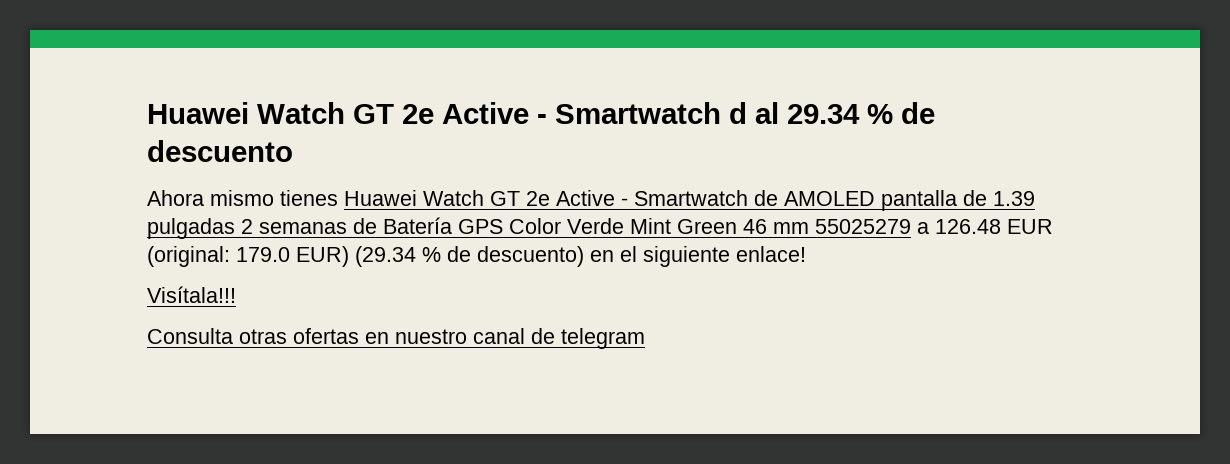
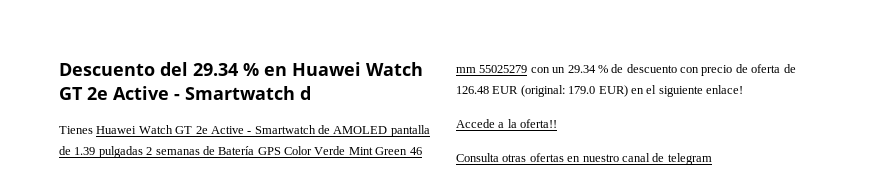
- Huawei Watch GT 2e Active - Smartwatch d al 29.34 % de descuento
- Ahora mismo tienes Huawei Watch GT 2e Active - Smartwatch de AMOLED pantalla de 1.39 pulgadas 2 semanas de Batería GPS Color Verde Mint Green 46 mm 55025279 a 126.48 EUR (original: 179.0 EUR) (29.34 % de descuento) en el siguiente enlace!
+ Descuento del 29.34 % en Huawei Watch GT 2e Active - Smartwatch d
+ Tienes Huawei Watch GT 2e Active - Smartwatch de AMOLED pantalla de 1.39 pulgadas 2 semanas de Batería GPS Color Verde Mint Green 46 mm 55025279 con un 29.34 % de descuento con precio de oferta de 126.48 EUR (original: 179.0 EUR) en el siguiente enlace!
- Visítala!!!
+ Accede a la oferta!!

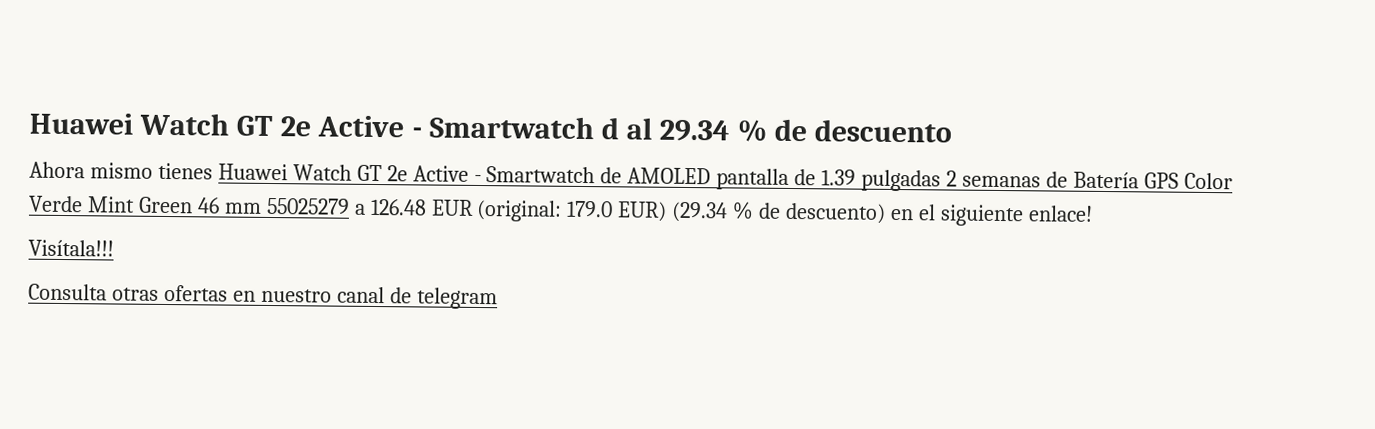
- Descuento del 29.34 % en Huawei Watch GT 2e Active - Smartwatch d
- Tienes Huawei Watch GT 2e Active - Smartwatch de AMOLED pantalla de 1.39 pulgadas 2 semanas de Batería GPS Color Verde Mint Green 46 mm 55025279 con un 29.34 % de descuento con precio de oferta de 126.48 EUR (original: 179.0 EUR) en el siguiente enlace!
+ Huawei Watch GT 2e Active - Smartwatch d al 29.34 % de descuento
+ Ahora mismo tienes Huawei Watch GT 2e Active - Smartwatch de AMOLED pantalla de 1.39 pulgadas 2 semanas de Batería GPS Color Verde Mint Green 46 mm 55025279 a 126.48 EUR (original: 179.0 EUR) (29.34 % de descuento) en el siguiente enlace!
- Accede a la oferta!!
+ Visítala!!!

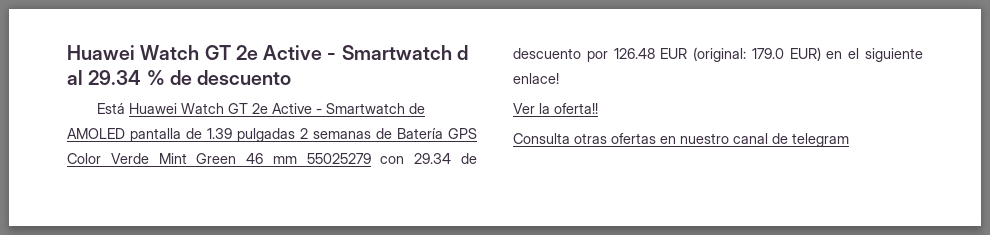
- Ahora mismo tienes Huawei Watch GT 2e Active - Smartwatch de AMOLED pantalla de 1.39 pulgadas 2 semanas de Batería GPS Color Verde Mint Green 46 mm 55025279 a 126.48 EUR (original: 179.0 EUR) (29.34 % de descuento) en el siguiente enlace!
+ Está Huawei Watch GT 2e Active - Smartwatch de AMOLED pantalla de 1.39 pulgadas 2 semanas de Batería GPS Color Verde Mint Green 46 mm 55025279 con 29.34 de descuento por 126.48 EUR (original: 179.0 EUR) en el siguiente enlace!
- Visítala!!!
+ Ver la oferta!!

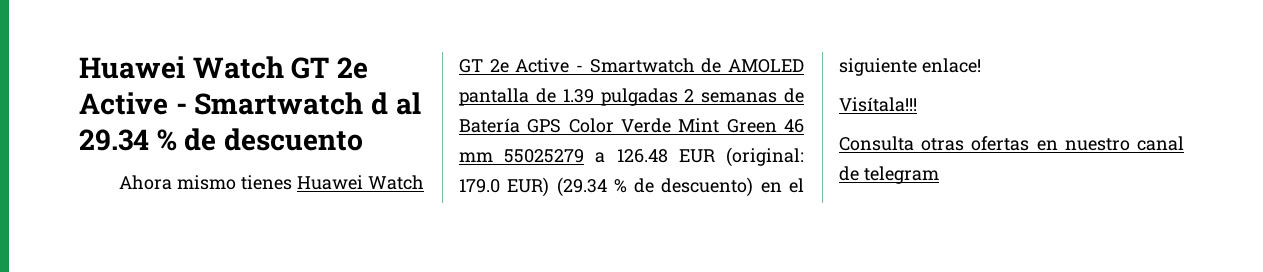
- Está Huawei Watch GT 2e Active - Smartwatch de AMOLED pantalla de 1.39 pulgadas 2 semanas de Batería GPS Color Verde Mint Green 46 mm 55025279 con 29.34 de descuento por 126.48 EUR (original: 179.0 EUR) en el siguiente enlace!
+ Ahora mismo tienes Huawei Watch GT 2e Active - Smartwatch de AMOLED pantalla de 1.39 pulgadas 2 semanas de Batería GPS Color Verde Mint Green 46 mm 55025279 a 126.48 EUR (original: 179.0 EUR) (29.34 % de descuento) en el siguiente enlace!
- Ver la oferta!!
+ Visítala!!!

